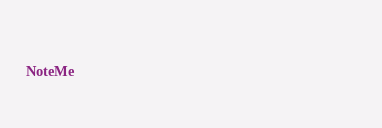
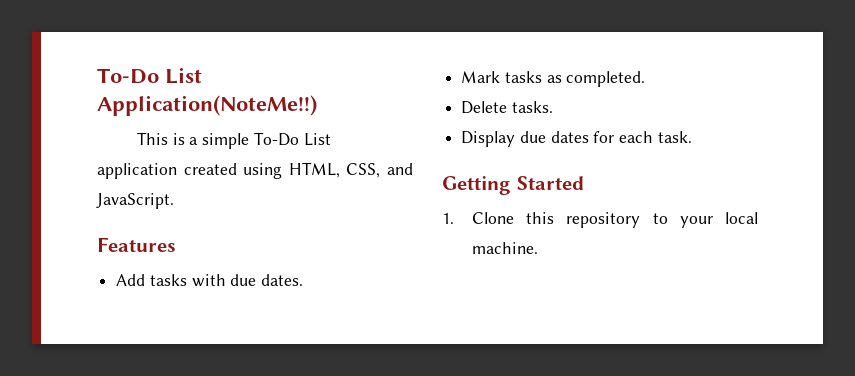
- NoteMe
+ To-Do List Application(NoteMe!!)
+ This is a simple To-Do List application created using HTML, CSS, and JavaScript.
+ Features
+ Add tasks with due dates.
+ Mark tasks as completed.
+ Delete tasks.
+ Display due dates for each task.
+ Getting Started
+ 1. Clone this repository to your local machine.

